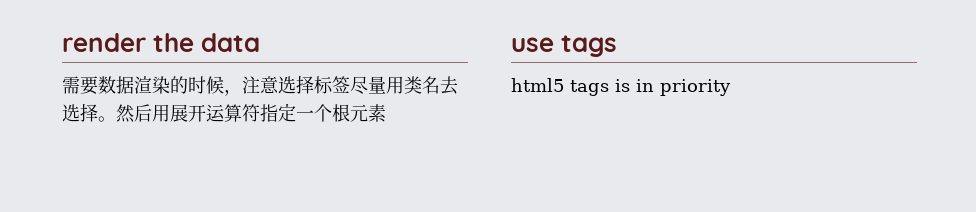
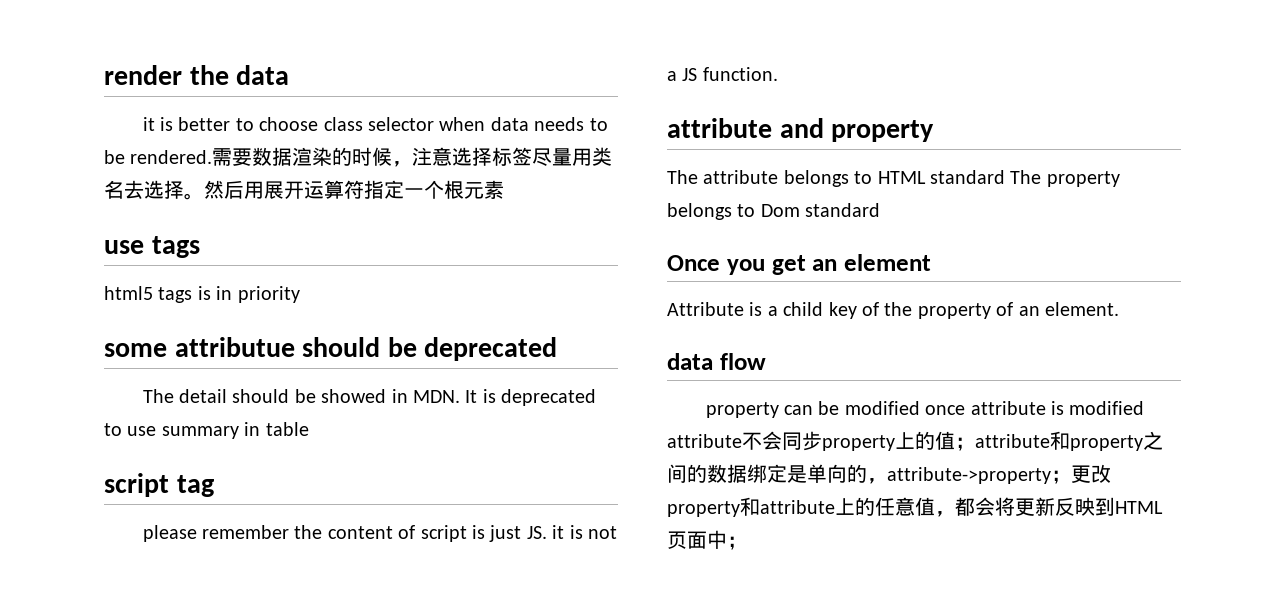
+ it is better to choose class selector when data needs to be rendered.
+ some attributue should be deprecated
+ The detail should be showed in MDN. It is deprecated to use summary in table
+ script tag
+ please remember the content of script is just JS. it is not a JS function.
+ attribute and property
+ The attribute belongs to HTML standard The property belongs to Dom standard
+ Once you get an element
+ Attribute is a child key of the property of an element.
+ data flow
+ property can be modified once attribute is modified attribute不会同步property上的值；attribute和property之间的数据绑定是单向的，attribute->property；更改property和attribute上的任意值，都会将更新反映到HTML页面中；

